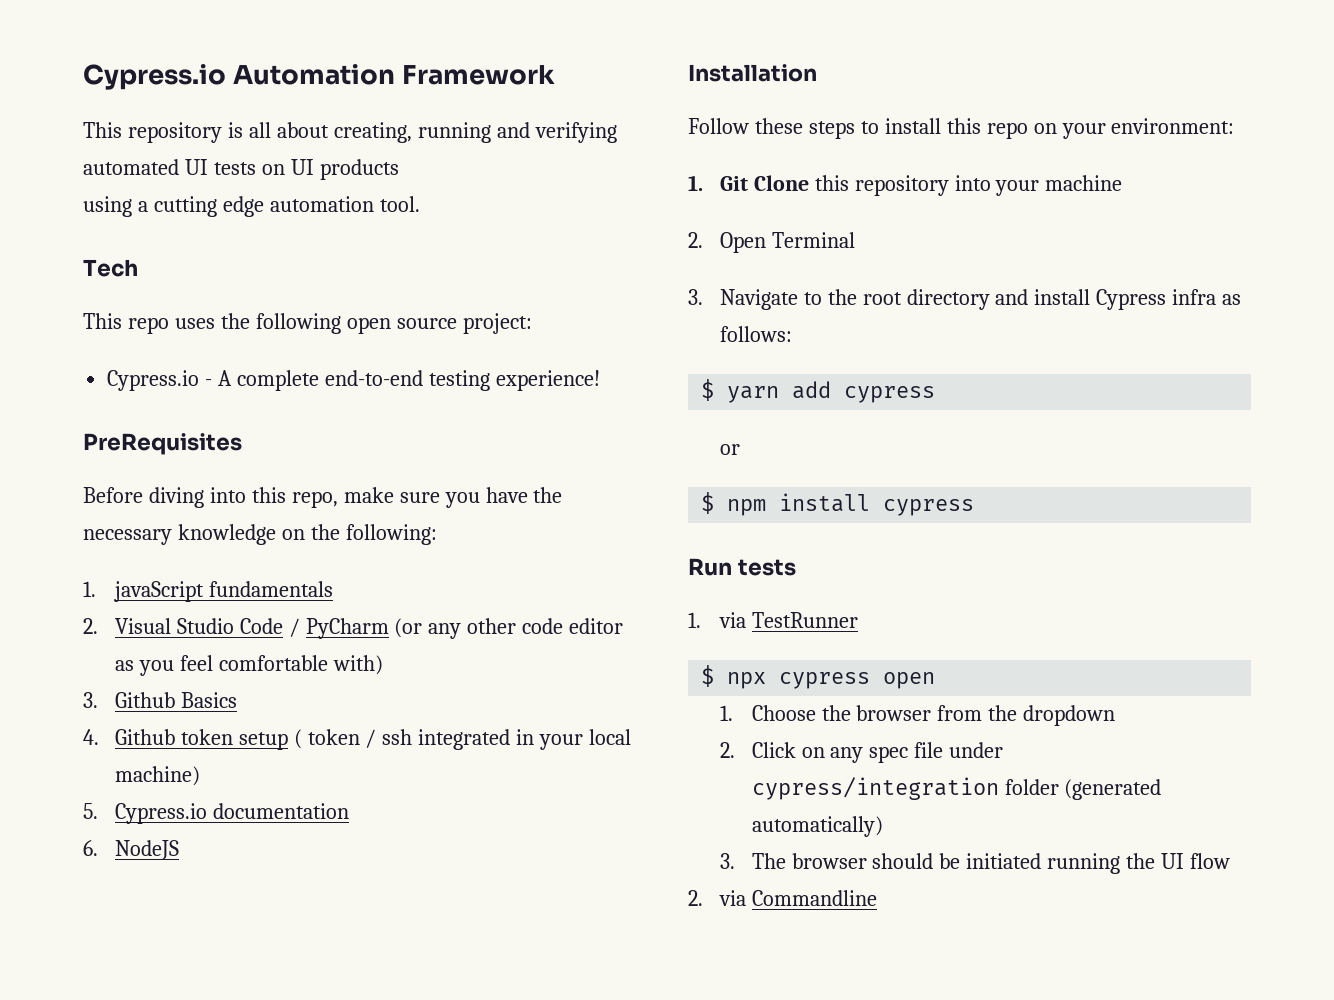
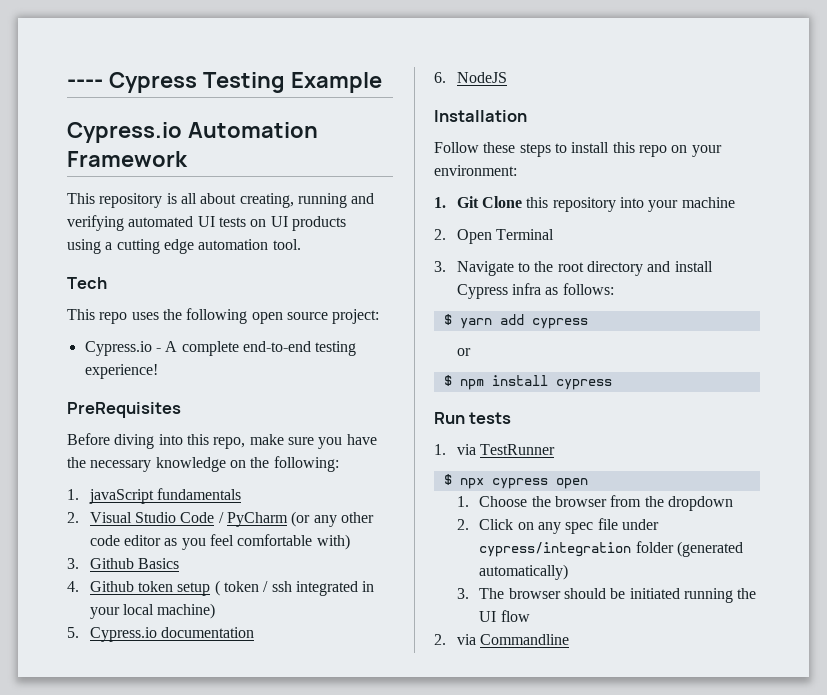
+ ---- Cypress Testing Example

